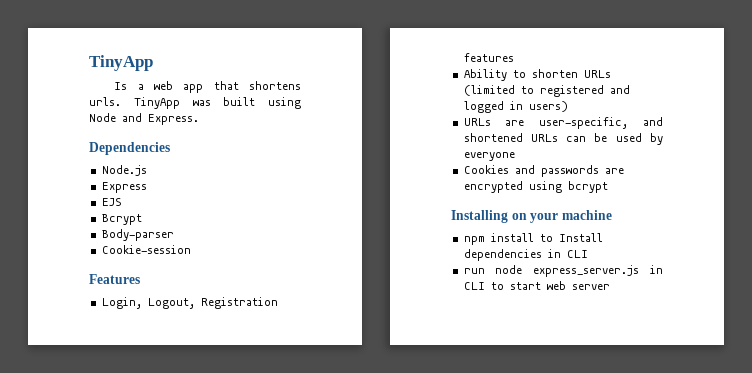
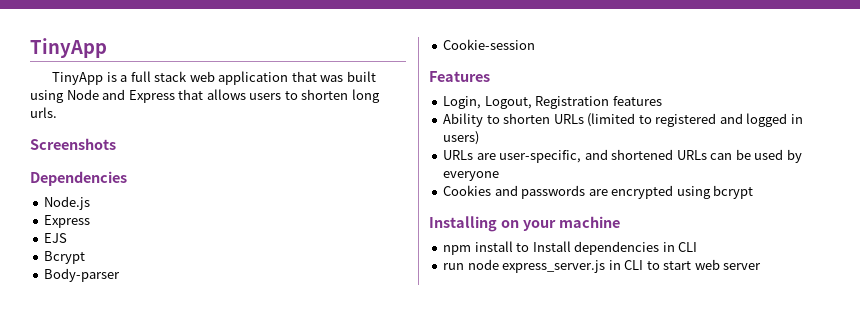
- Is a web app that shortens urls. TinyApp was built using Node and Express.
+ TinyApp is a full stack web application that was built using Node and Express that allows users to shorten long urls.
+ Screenshots

